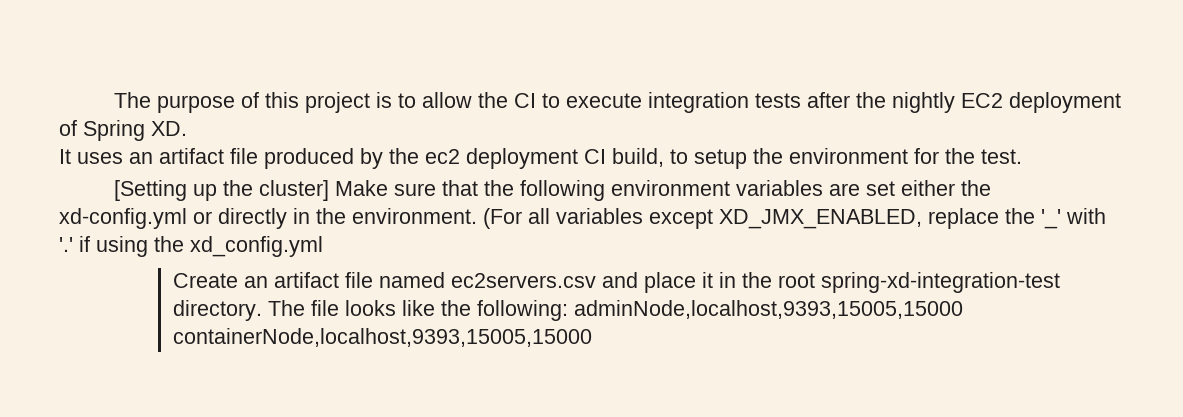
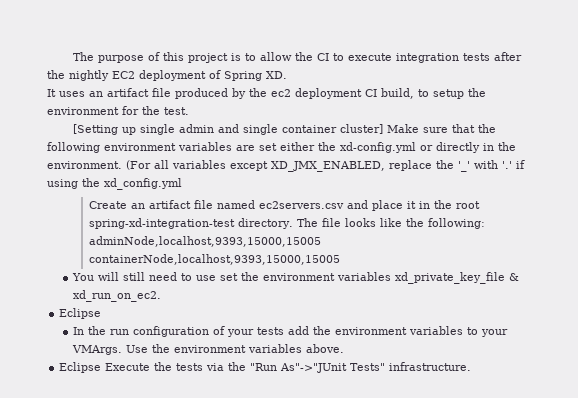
- [Setting up the cluster] Make sure that the following environment variables are set either the xd-config.yml or directly in the environment.
+ [Setting up single admin and single container cluster] Make sure that the following environment variables are set either the xd-config.yml or directly in the environment.
- The file looks like the following: adminNode,localhost,9393,15005,15000 containerNode,localhost,9393,15005,15000
+ The file looks like the following: adminNode,localhost,9393,15000,15005 containerNode,localhost,9393,15000,15005
+ You will still need to use set the environment variables xd_private_key_file & xd_run_on_ec2.
+ Eclipse
+ In the run configuration of your tests add the environment variables to your VMArgs. Use the environment variables above.
+ Eclipse Execute the tests via the "Run As"->"JUnit Tests" infrastructure.

